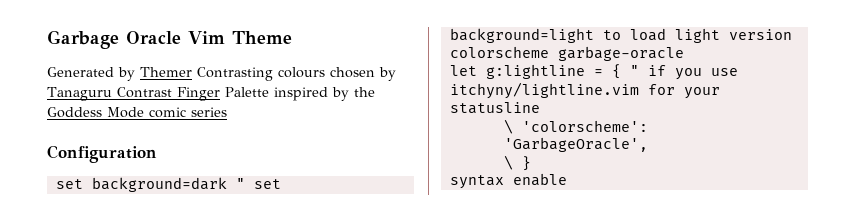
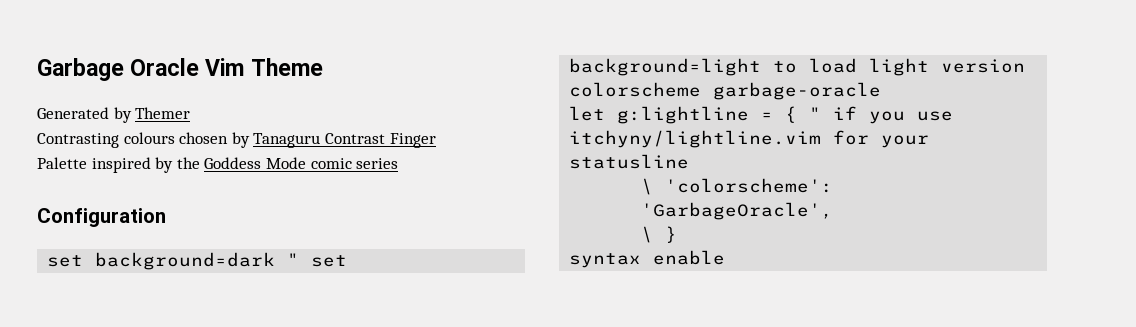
- Generated by Themer Contrasting colours chosen by Tanaguru Contrast Finger Palette inspired by the Goddess Mode comic series
+ Generated by Themer
+ Contrasting colours chosen by Tanaguru Contrast Finger
+ Palette inspired by the Goddess Mode comic series

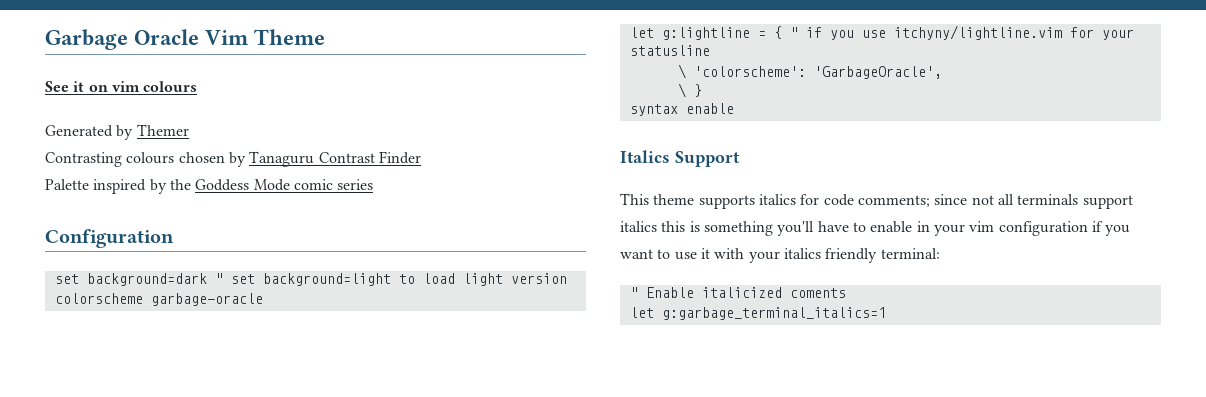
+ See it on vim colours
- Contrasting colours chosen by Tanaguru Contrast Finger
+ Contrasting colours chosen by Tanaguru Contrast Finder
+ Italics Support
+ This theme supports italics for code comments; since not all terminals support italics this is something you'll have to enable in your vim configuration if you want to use it with your italics friendly terminal:
+ " Enable italicized coments
+ let g:garbage_terminal_italics=1

